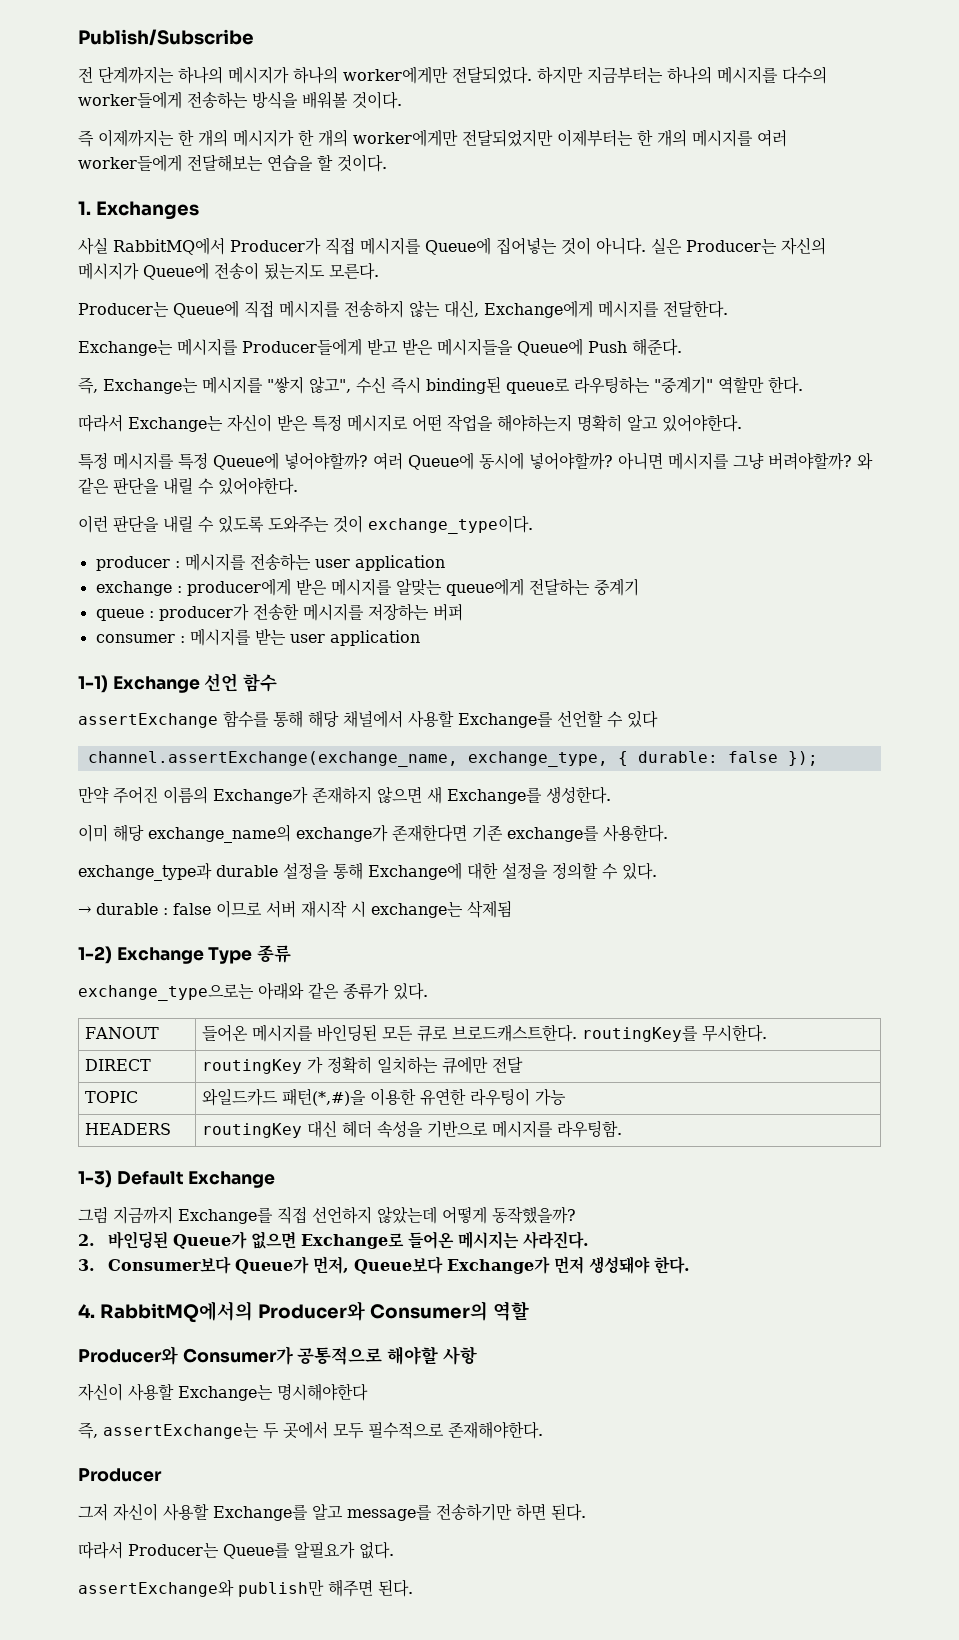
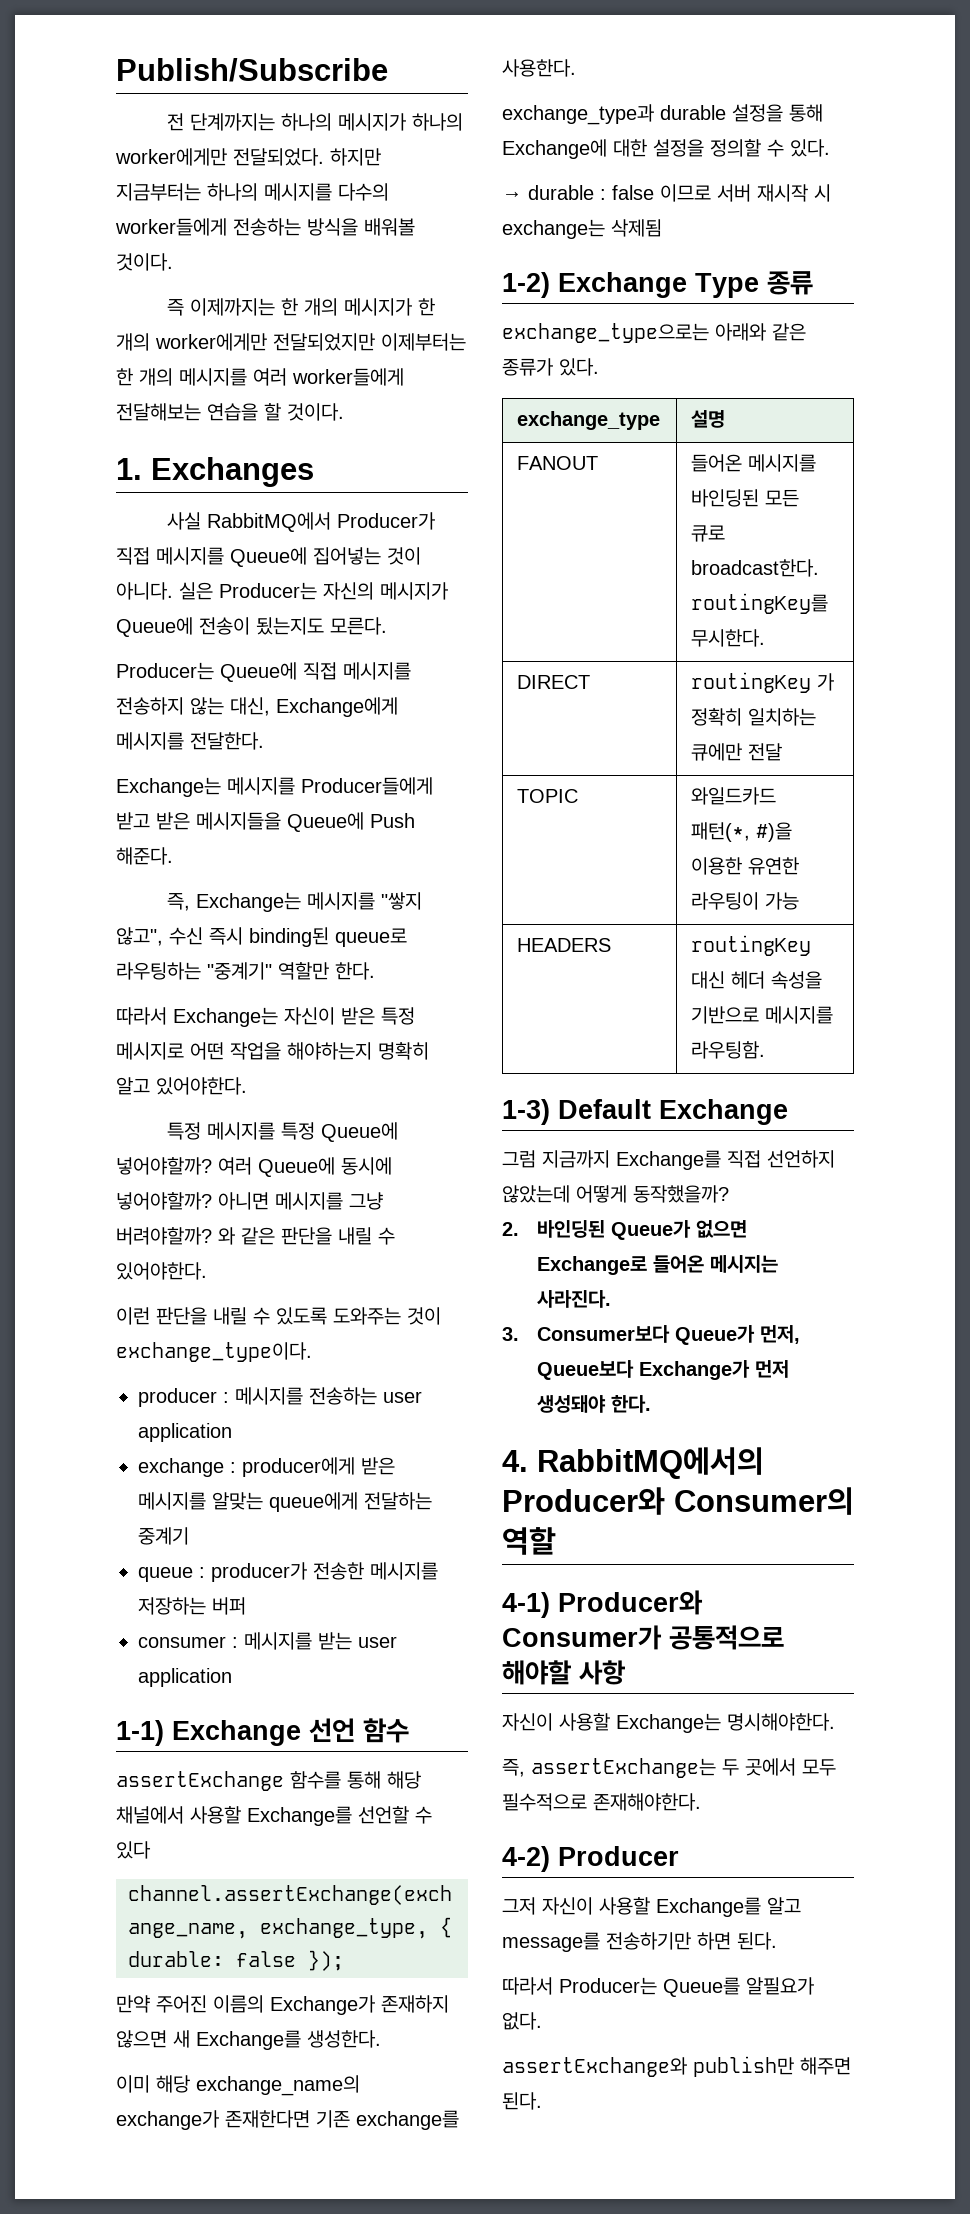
+ exchange_type | 설명
- FANOUT | 들어온 메시지를 바인딩된 모든 큐로 브로드캐스트한다. routingKey를 무시한다.
+ FANOUT | 들어온 메시지를 바인딩된 모든 큐로 broadcast한다. routingKey를 무시한다.
- TOPIC | 와일드카드 패턴(*,#)을 이용한 유연한 라우팅이 가능
+ TOPIC | 와일드카드 패턴(*, #)을 이용한 유연한 라우팅이 가능
- Producer와 Consumer가 공통적으로 해야할 사항
+ 4-1) Producer와 Consumer가 공통적으로 해야할 사항
- 자신이 사용할 Exchange는 명시해야한다
+ 자신이 사용할 Exchange는 명시해야한다.
- Producer
+ 4-2) Producer

